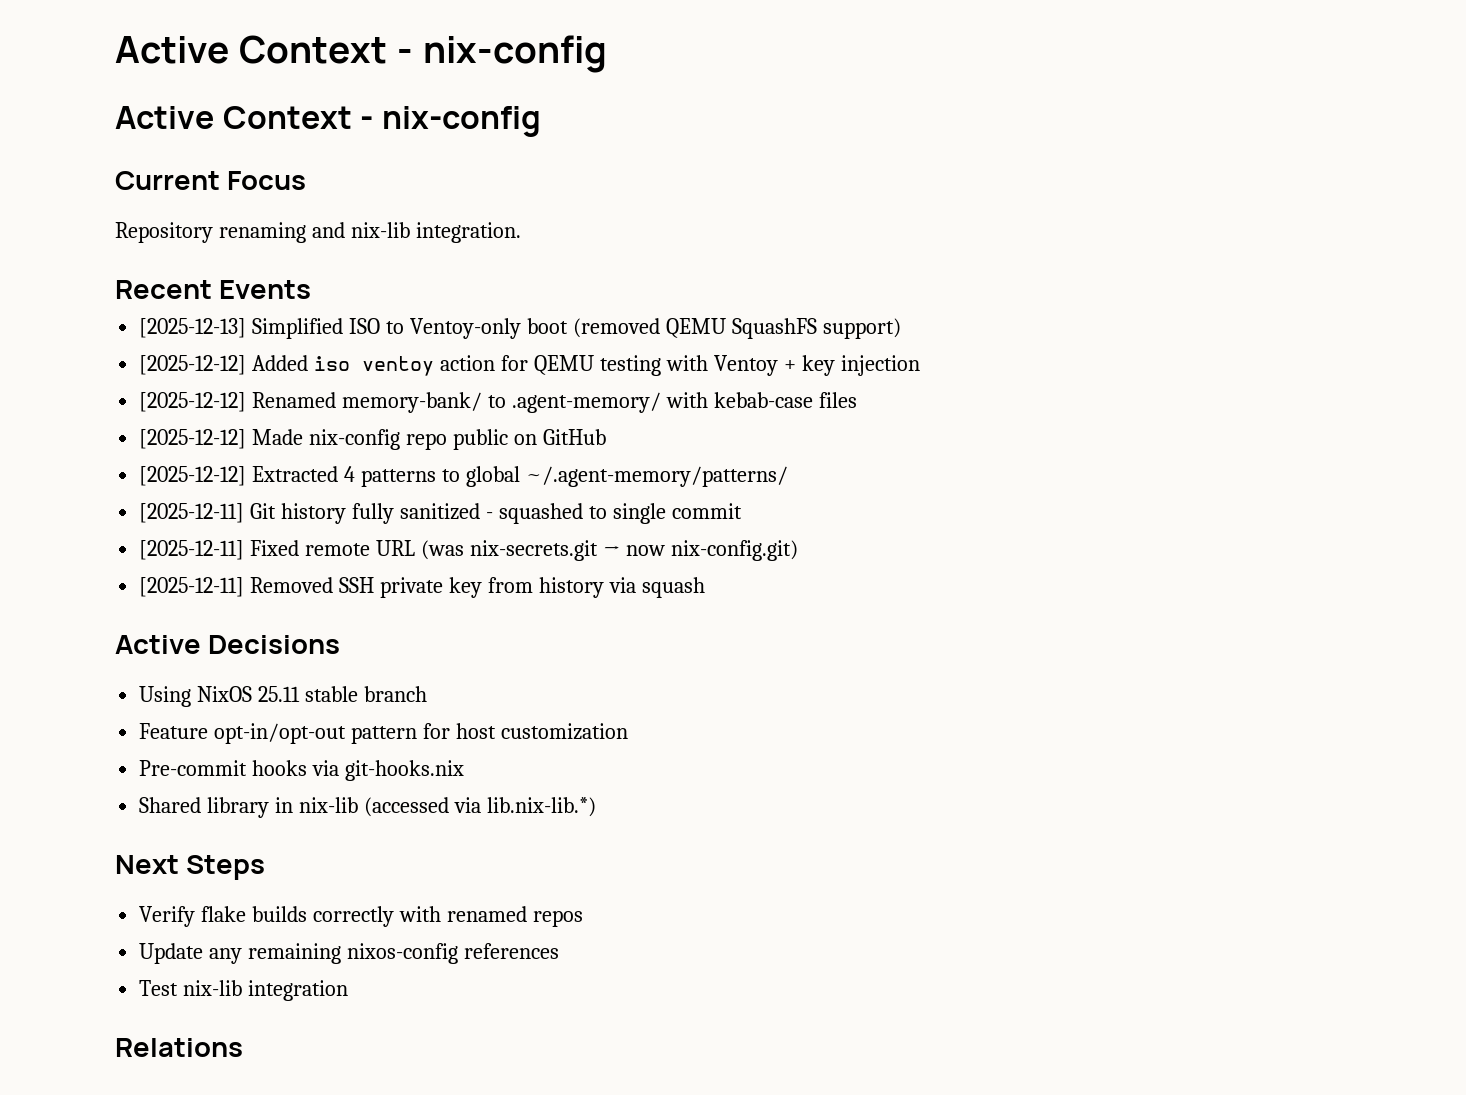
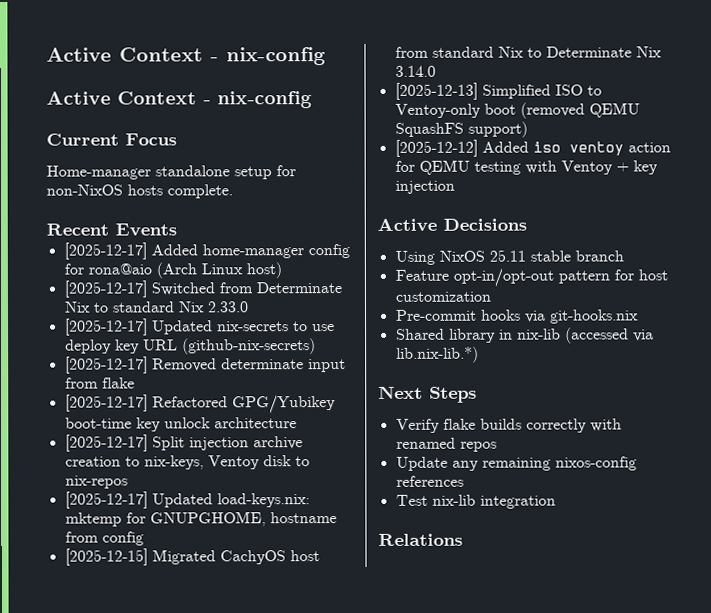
- Repository renaming and nix-lib integration.
+ Home-manager standalone setup for non-NixOS hosts complete.
  Recent Events
+ [2025-12-17] Added home-manager config for rona@aio (Arch Linux host)
+ [2025-12-17] Switched from Determinate Nix to standard Nix 2.33.0
+ [2025-12-17] Updated nix-secrets to use deploy key URL (github-nix-secrets)
+ [2025-12-17] Removed determinate input from flake
+ [2025-12-17] Refactored GPG/Yubikey boot-time key unlock architecture
+ [2025-12-17] Split injection archive creation to nix-keys, Ventoy disk to nix-repos
+ [2025-12-17] Updated load-keys.nix: mktemp for GNUPGHOME, hostname from config
+ [2025-12-15] Migrated CachyOS host from standard Nix to Determinate Nix 3.14.0
- [2025-12-12] Renamed memory-bank/ to .agent-memory/ with kebab-case files
- [2025-12-12] Made nix-config repo public on GitHub
- [2025-12-12] Extracted 4 patterns to global ~/.agent-memory/patterns/
- [2025-12-11] Git history fully sanitized - squashed to single commit
- [2025-12-11] Fixed remote URL (was nix-secrets.git → now nix-config.git)
- [2025-12-11] Removed SSH private key from history via squash

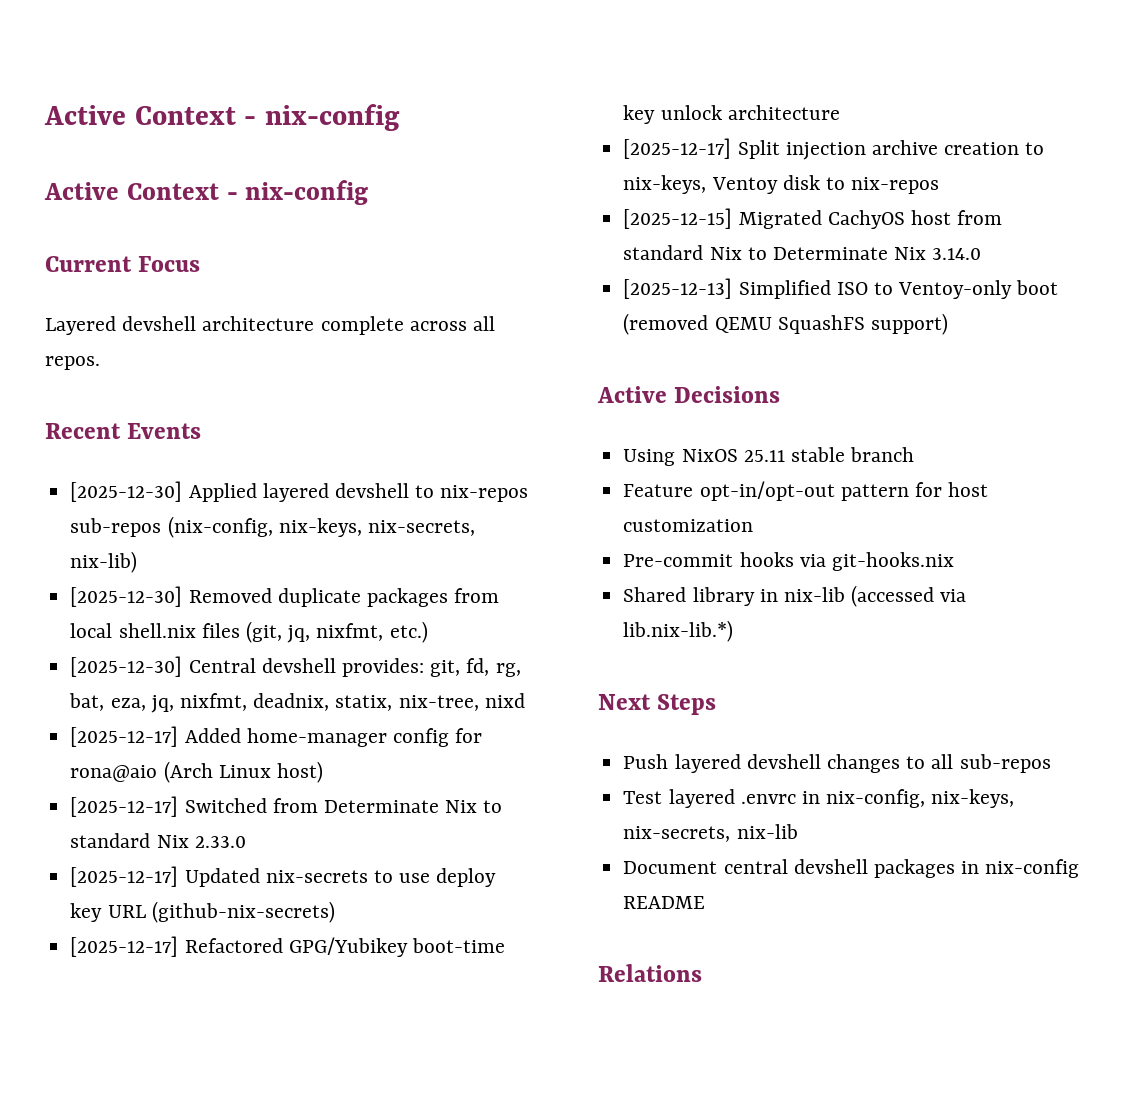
- Home-manager standalone setup for non-NixOS hosts complete.
+ Layered devshell architecture complete across all repos.
  Recent Events
+ [2025-12-30] Applied layered devshell to nix-repos sub-repos (nix-config, nix-keys, nix-secrets, nix-lib)
+ [2025-12-30] Removed duplicate packages from local shell.nix files (git, jq, nixfmt, etc.)
+ [2025-12-30] Central devshell provides: git, fd, rg, bat, eza, jq, nixfmt, deadnix, statix, nix-tree, nixd
- [2025-12-17] Removed determinate input from flake
- [2025-12-17] Updated load-keys.nix: mktemp for GNUPGHOME, hostname from config
- [2025-12-12] Added iso ventoy action for QEMU testing with Ventoy + key injection
- Verify flake builds correctly with renamed repos
- Update any remaining nixos-config references
- Test nix-lib integration
+ Push layered devshell changes to all sub-repos
+ Test layered .envrc in nix-config, nix-keys, nix-secrets, nix-lib
+ Document central devshell packages in nix-config README

